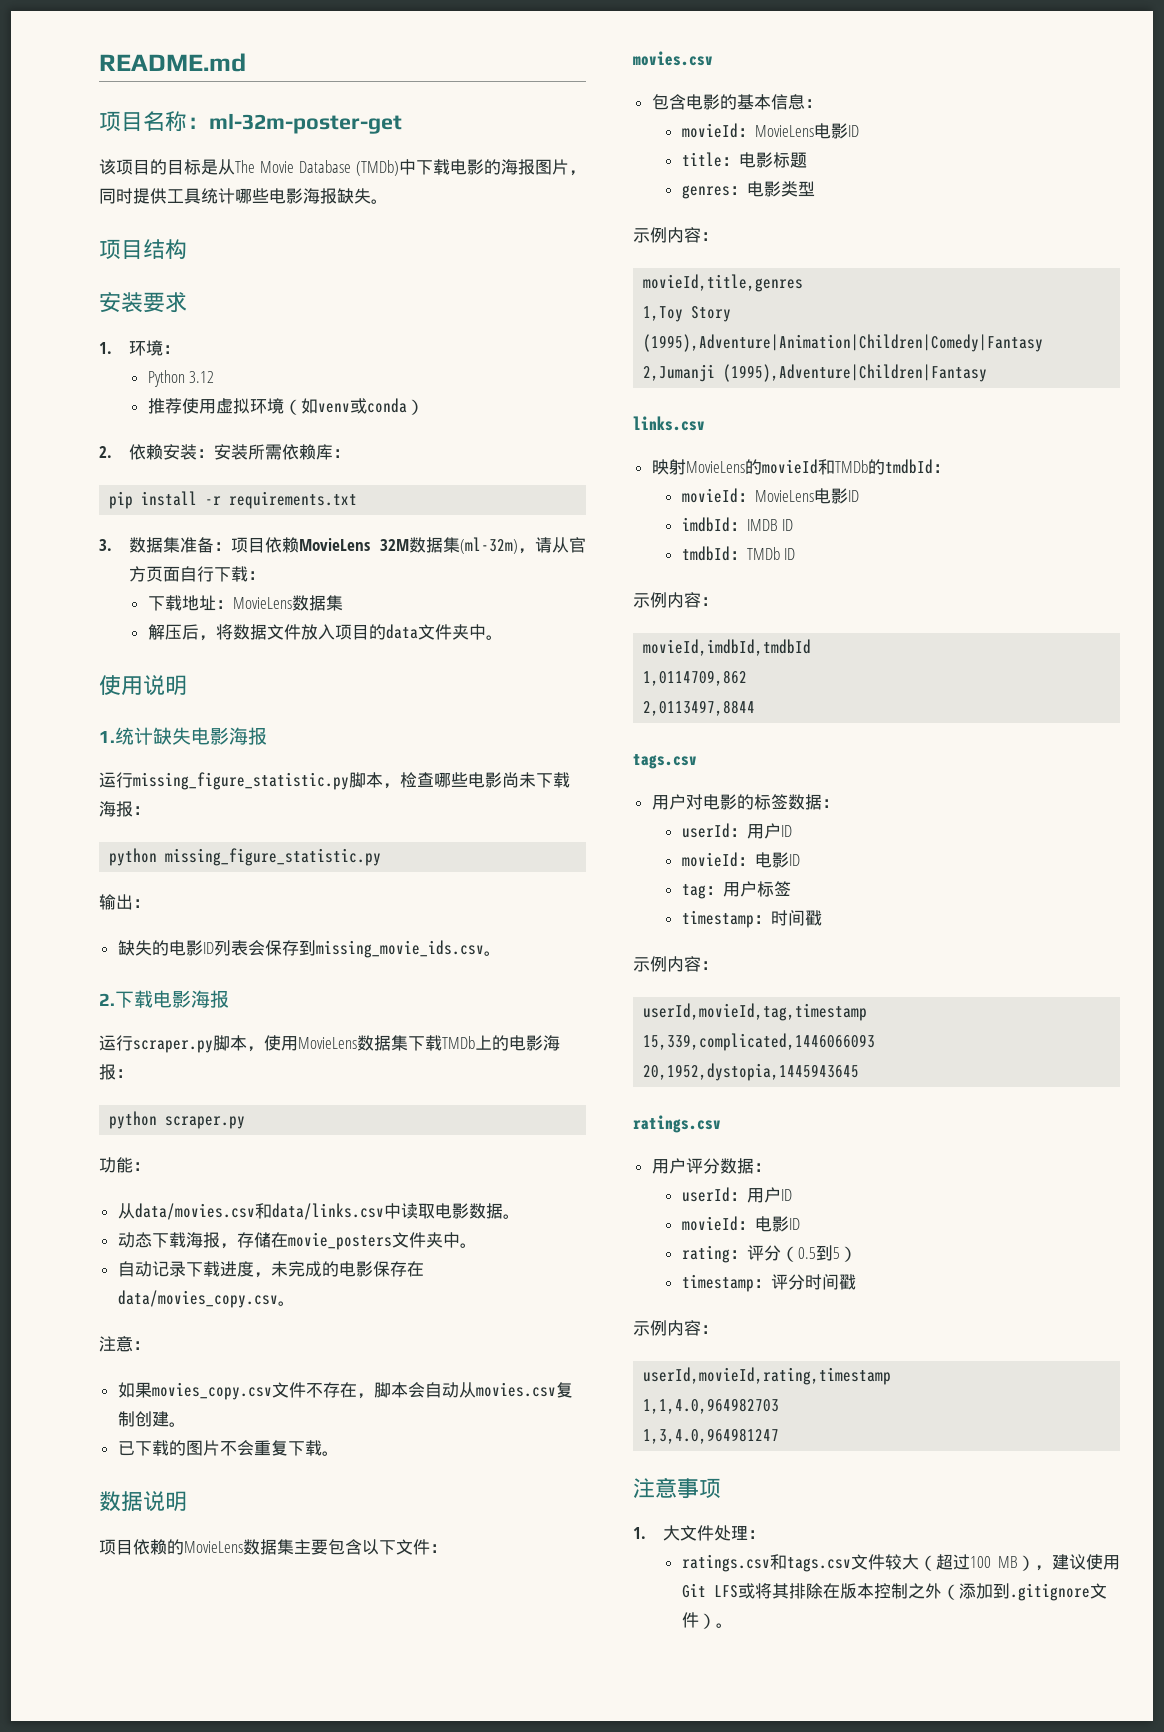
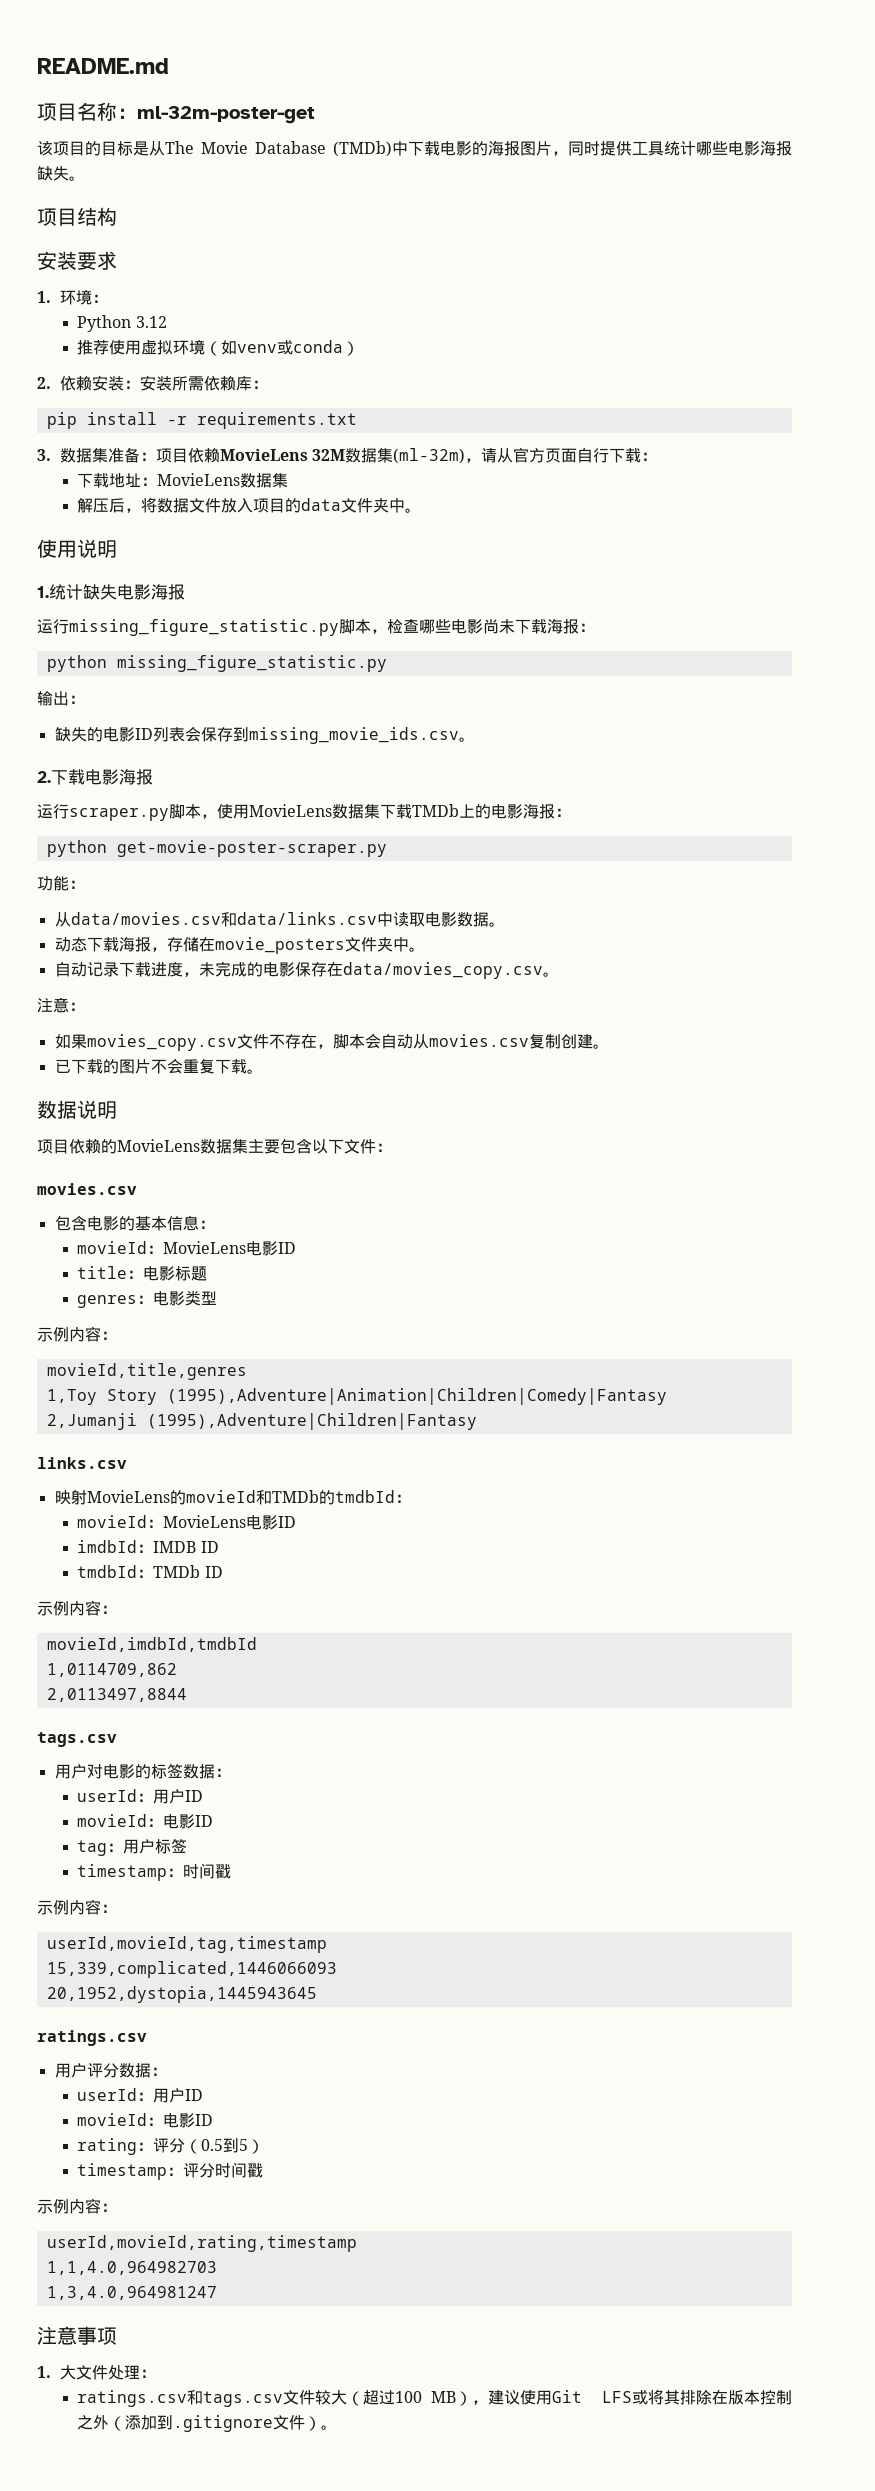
- python scraper.py
+ python get-movie-poster-scraper.py

